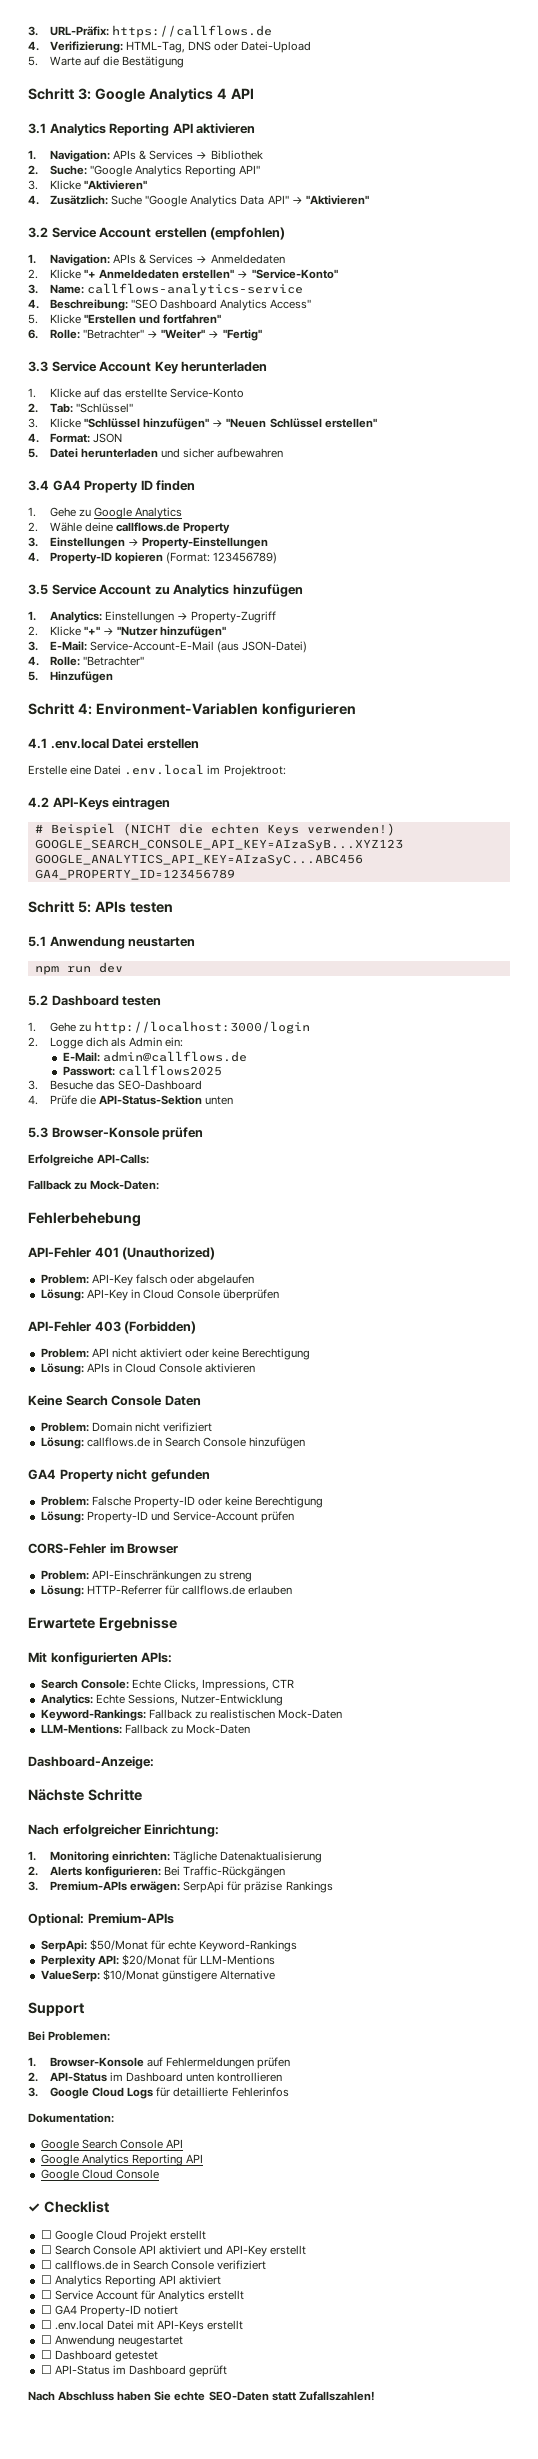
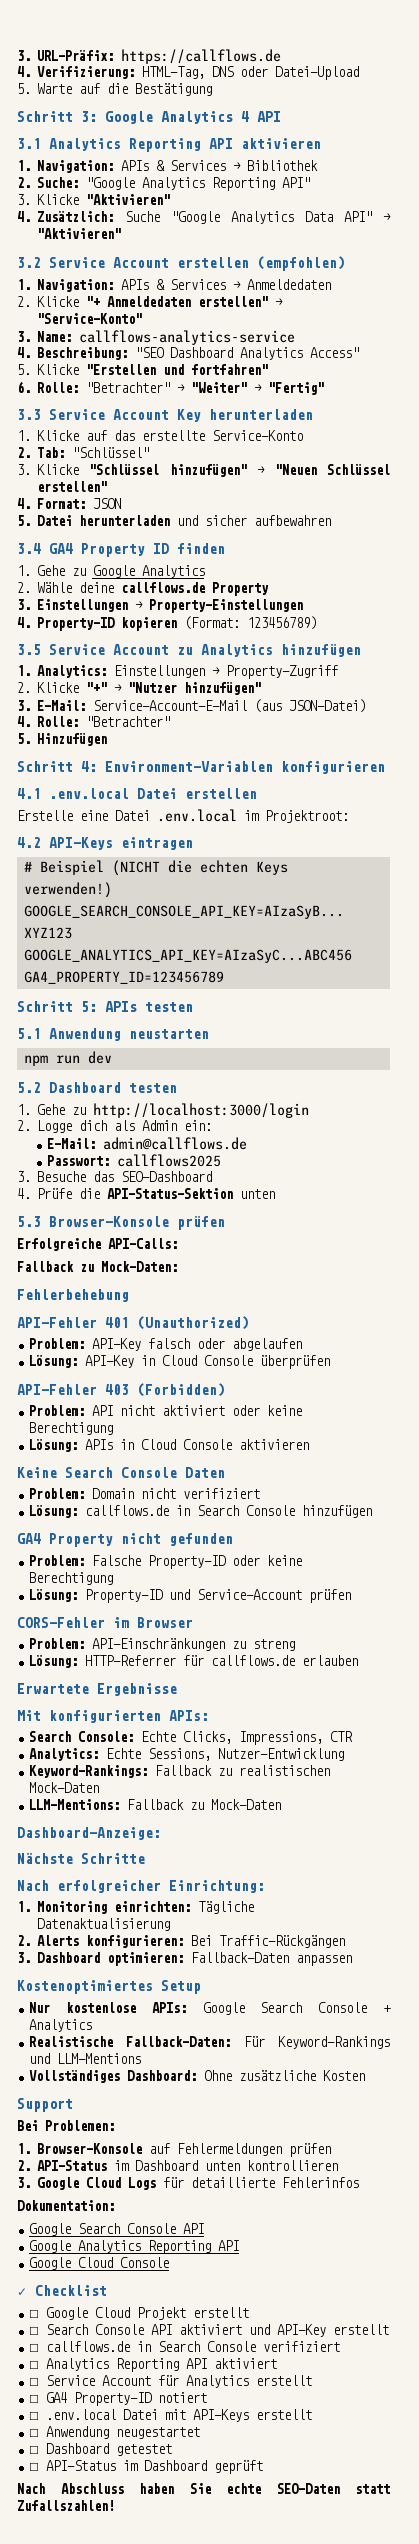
- 3. Premium-APIs erwägen: SerpApi für präzise Rankings
- Optional: Premium-APIs
- SerpApi: $50/Monat für echte Keyword-Rankings
- Perplexity API: $20/Monat für LLM-Mentions
- ValueSerp: $10/Monat günstigere Alternative
+ 3. Dashboard optimieren: Fallback-Daten anpassen
+ Kostenoptimiertes Setup
+ Nur kostenlose APIs: Google Search Console + Analytics
+ Realistische Fallback-Daten: Für Keyword-Rankings und LLM-Mentions
+ Vollständiges Dashboard: Ohne zusätzliche Kosten

